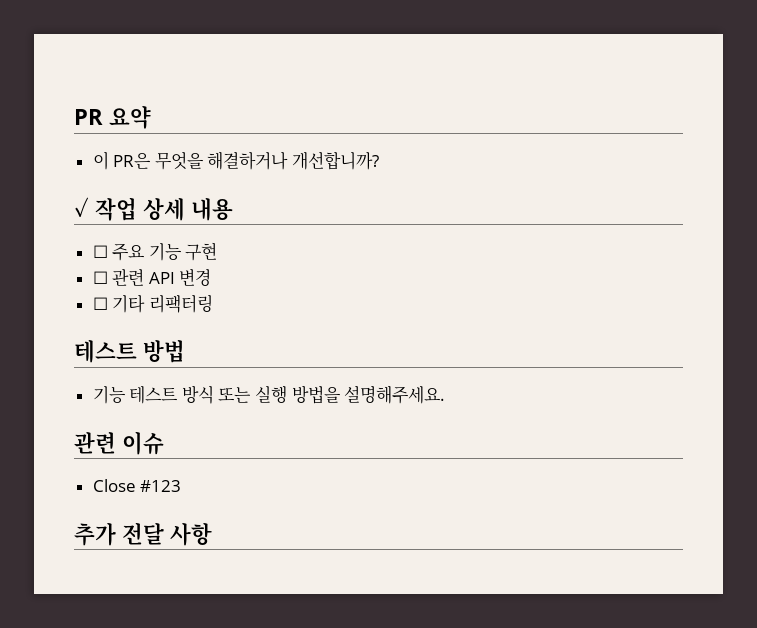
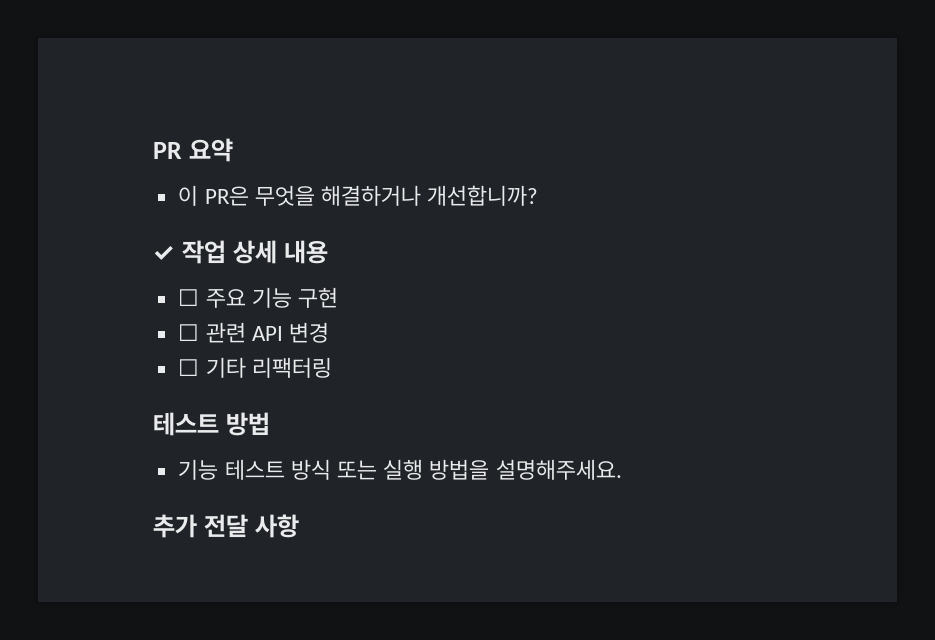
- 관련 이슈
- Close #123

